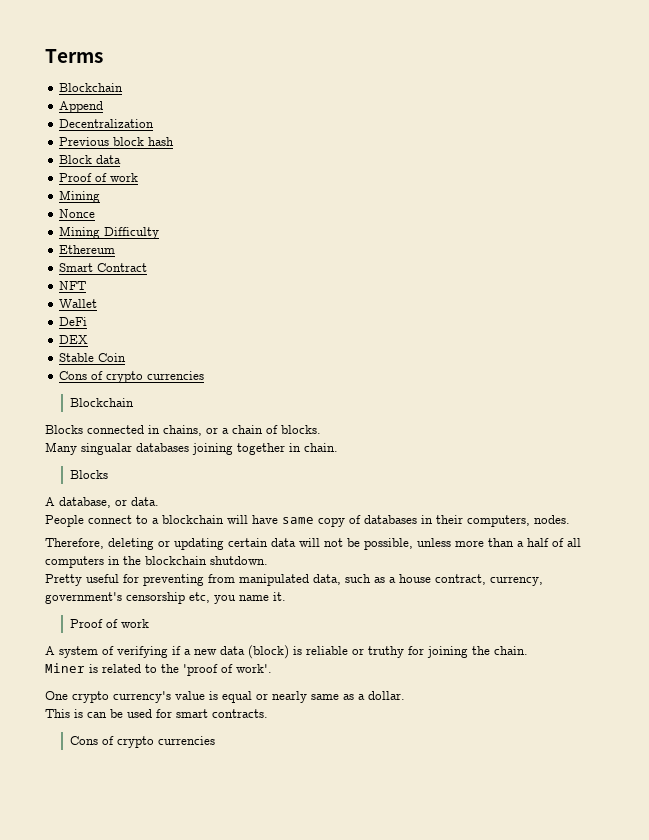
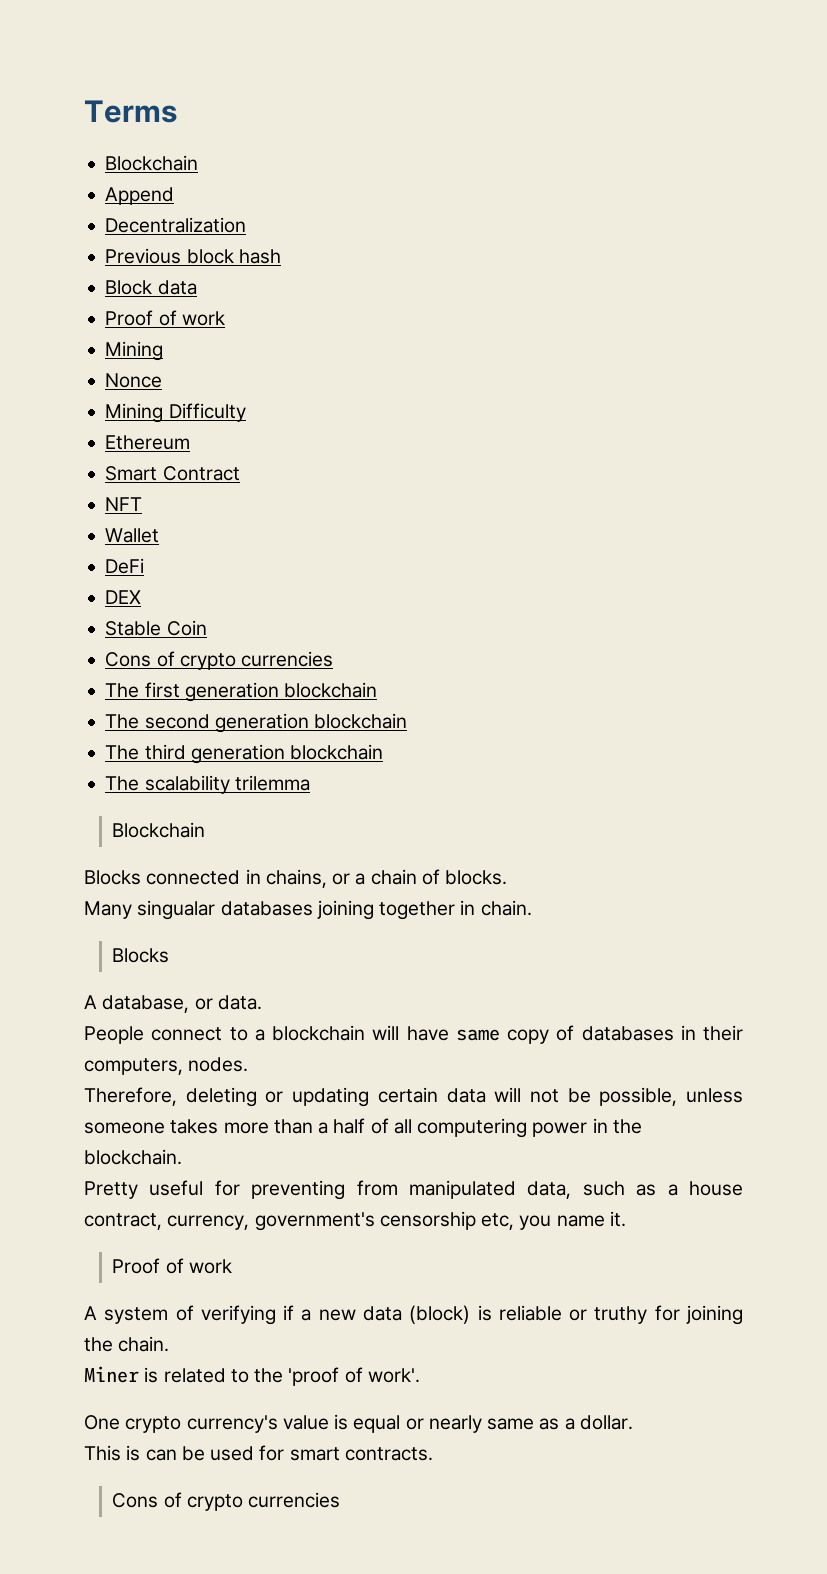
+ The first generation blockchain
+ The second generation blockchain
+ The third generation blockchain
+ The scalability trilemma
- Therefore, deleting or updating certain data will not be possible, unless more than a half of all computers in the blockchain shutdown.
+ Therefore, deleting or updating certain data will not be possible, unless someone takes more than a half of all computering power in the blockchain.

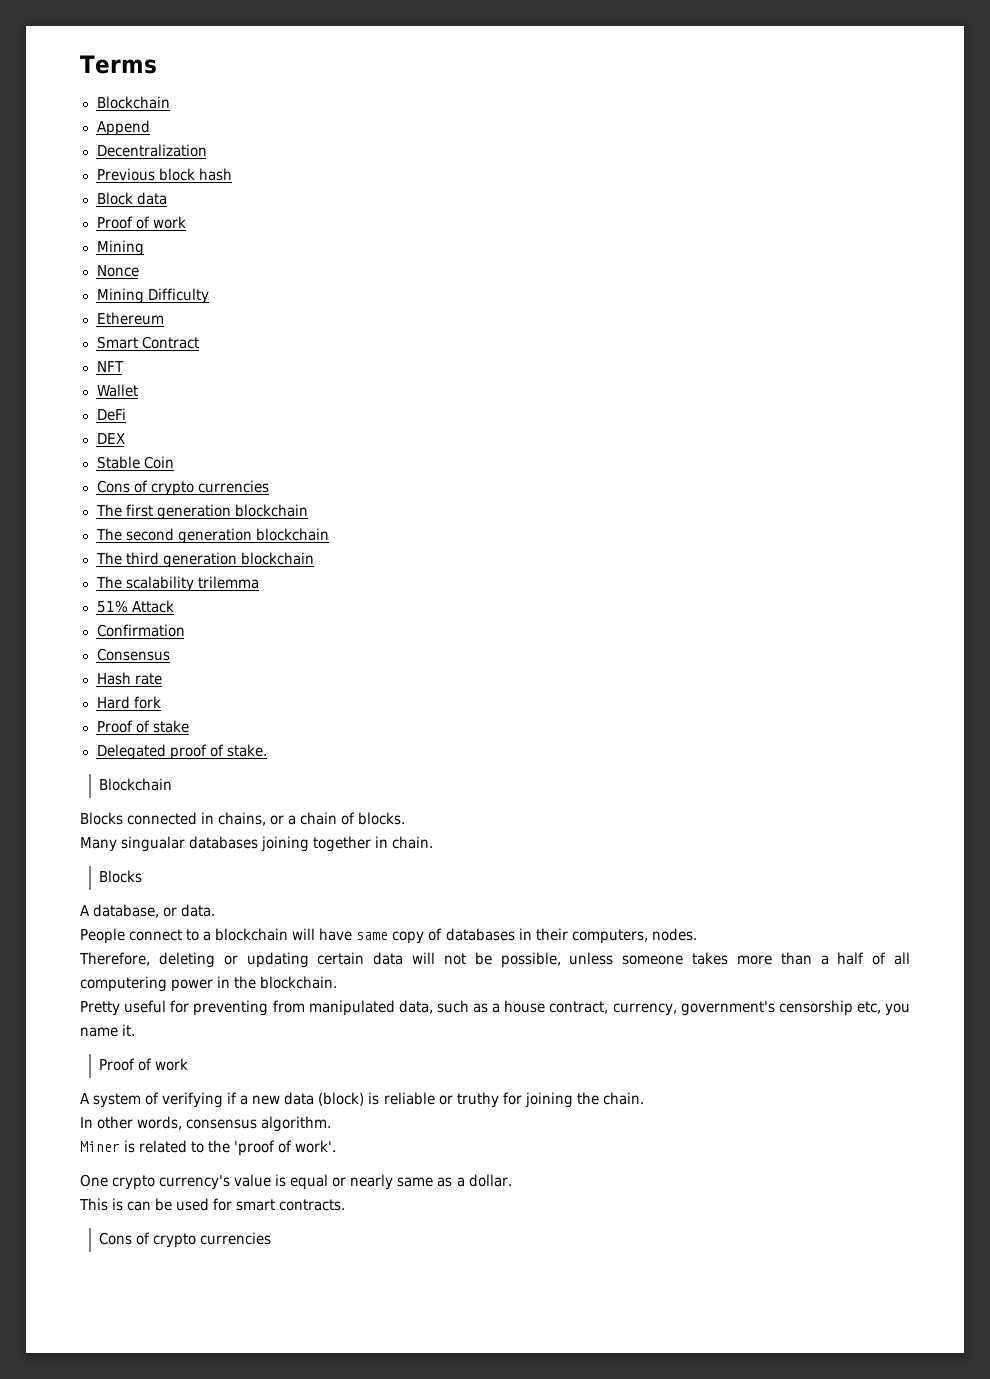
+ 51% Attack
+ Confirmation
+ Consensus
+ Hash rate
+ Hard fork
+ Proof of stake
+ Delegated proof of stake.
+ In other words, consensus algorithm.

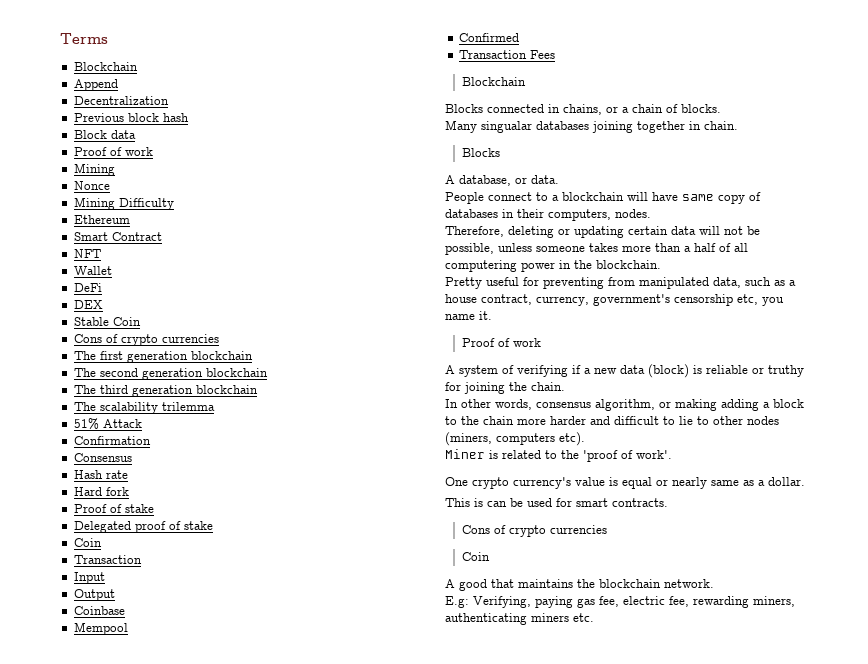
- Delegated proof of stake.
+ Delegated proof of stake
+ Coin
+ Transaction
+ Input
+ Output
+ Coinbase
+ Mempool
+ Confirmed
+ Transaction Fees
- In other words, consensus algorithm.
+ In other words, consensus algorithm, or making adding a block to the chain more harder and difficult to lie to other nodes (miners, computers etc).
  This is can be used for smart contracts.
  Cons of crypto currencies
+ Coin
+ A good that maintains the blockchain network.
+ E.g: Verifying, paying gas fee, electric fee, rewarding miners, authenticating miners etc.

